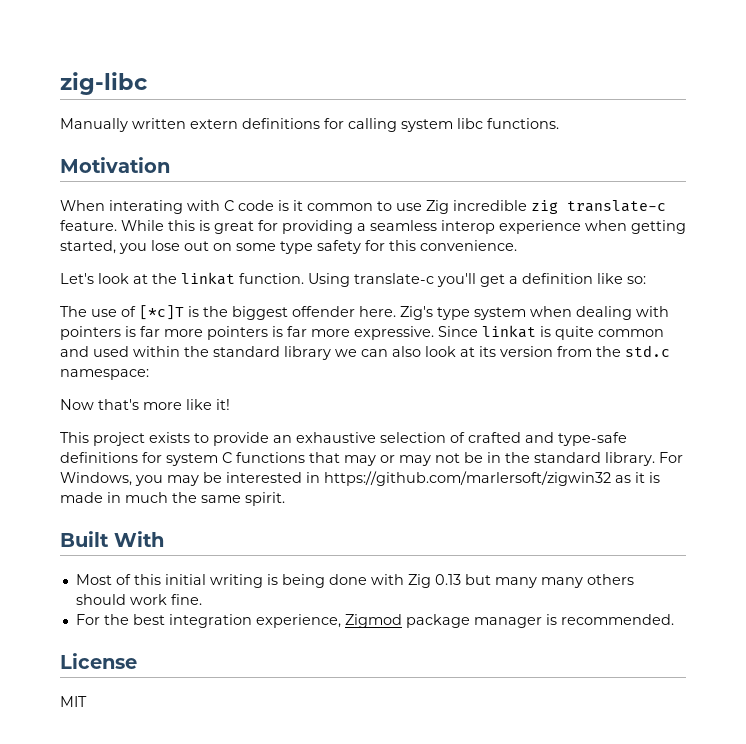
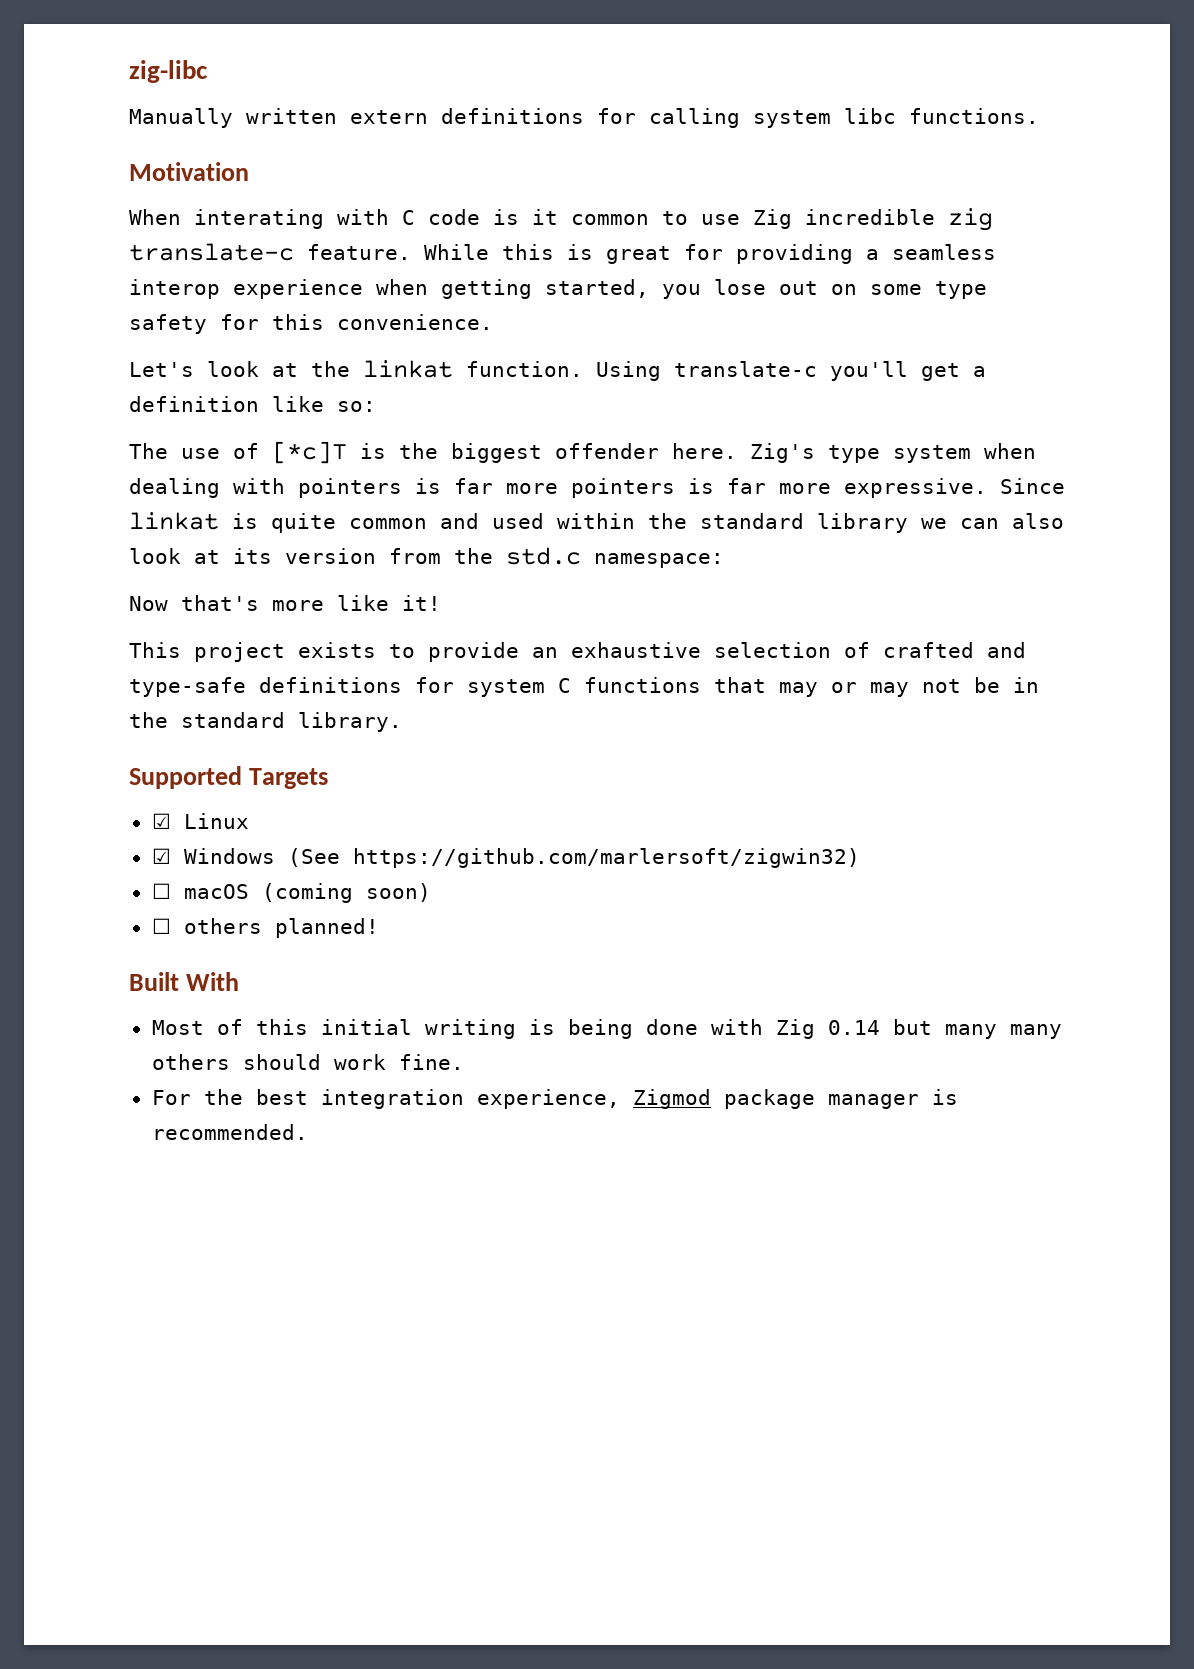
- This project exists to provide an exhaustive selection of crafted and type-safe definitions for system C functions that may or may not be in the standard library. For Windows, you may be interested in https://github.com/marlersoft/zigwin32 as it is made in much the same spirit.
+ This project exists to provide an exhaustive selection of crafted and type-safe definitions for system C functions that may or may not be in the standard library.
+ Supported Targets
+ ☑ Linux
+ ☑ Windows (See https://github.com/marlersoft/zigwin32)
+ ☐ macOS (coming soon)
+ ☐ others planned!
- Most of this initial writing is being done with Zig 0.13 but many many others should work fine.
+ Most of this initial writing is being done with Zig 0.14 but many many others should work fine.
- License
- MIT

